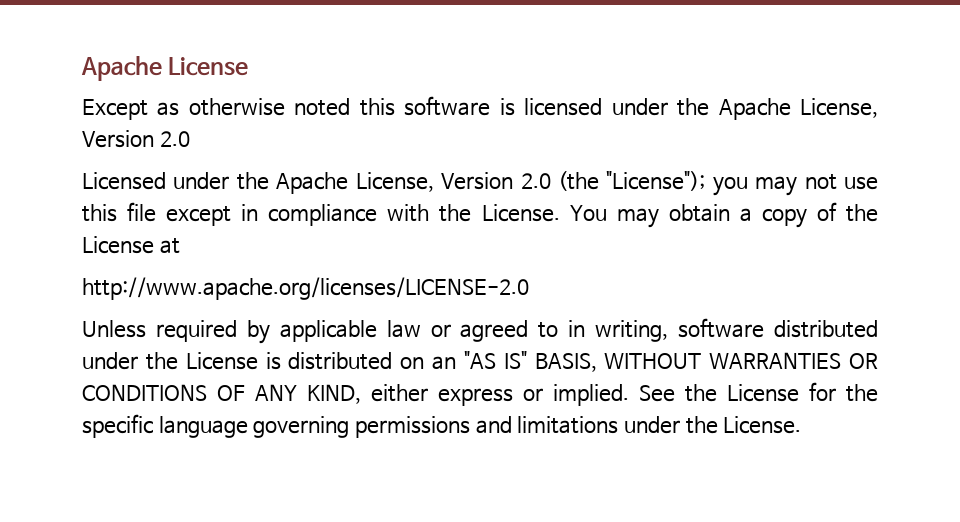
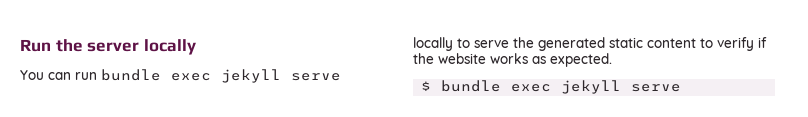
- Apache License
- Except as otherwise noted this software is licensed under the Apache License, Version 2.0
- Licensed under the Apache License, Version 2.0 (the "License"); you may not use this file except in compliance with the License. You may obtain a copy of the License at
- http://www.apache.org/licenses/LICENSE-2.0
- Unless required by applicable law or agreed to in writing, software distributed under the License is distributed on an "AS IS" BASIS, WITHOUT WARRANTIES OR CONDITIONS OF ANY KIND, either express or implied. See the License for the specific language governing permissions and limitations under the License.
+ Run the server locally
+ You can run bundle exec jekyll serve locally to serve the generated static content to verify if the website works as expected.
+ $ bundle exec jekyll serve

